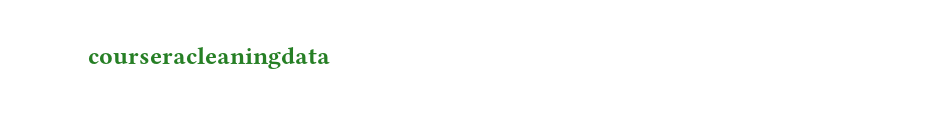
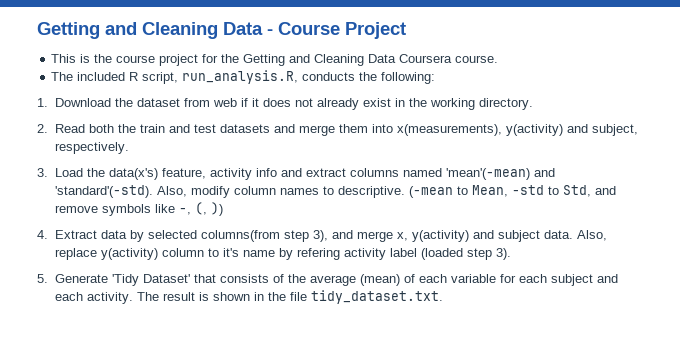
- courseracleaningdata
+ Getting and Cleaning Data - Course Project
+ This is the course project for the Getting and Cleaning Data Coursera course.
+ The included R script, run_analysis.R, conducts the following:
+ 1. Download the dataset from web if it does not already exist in the working directory.
+ 2. Read both the train and test datasets and merge them into x(measurements), y(activity) and subject, respectively.
+ 3. Load the data(x's) feature, activity info and extract columns named 'mean'(-mean) and 'standard'(-std). Also, modify column names to descriptive. (-mean to Mean, -std to Std, and remove symbols like -, (, ))
+ 4. Extract data by selected columns(from step 3), and merge x, y(activity) and subject data. Also, replace y(activity) column to it's name by refering activity label (loaded step 3).
+ 5. Generate 'Tidy Dataset' that consists of the average (mean) of each variable for each subject and each activity. The result is shown in the file tidy_dataset.txt.

